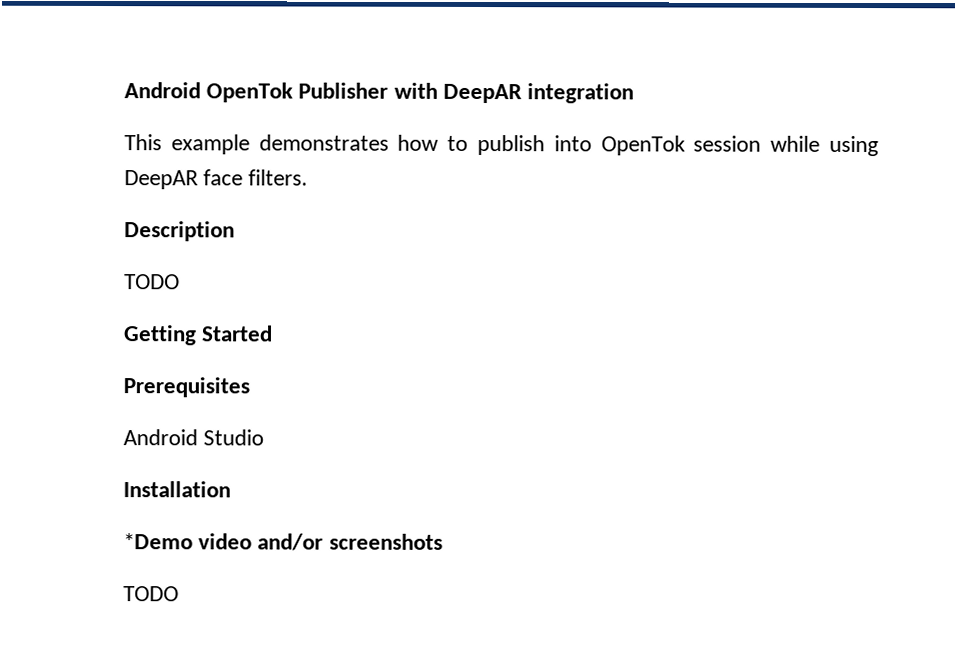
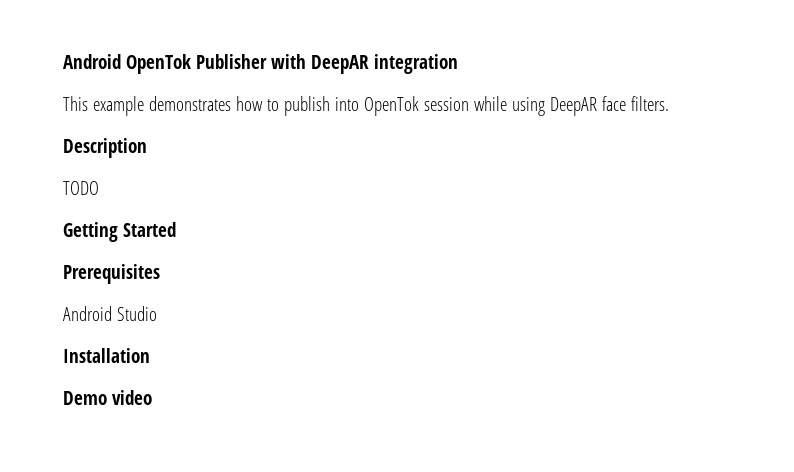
- *Demo video and/or screenshots
- TODO
+ Demo video

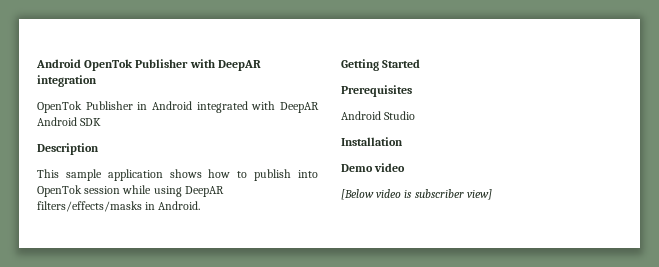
- This example demonstrates how to publish into OpenTok session while using DeepAR face filters.
+ OpenTok Publisher in Android integrated with DeepAR Android SDK
  Description
- TODO
+ This sample application shows how to publish into OpenTok session while using DeepAR filters/effects/masks in Android.
+ [Below video is subscriber view]

